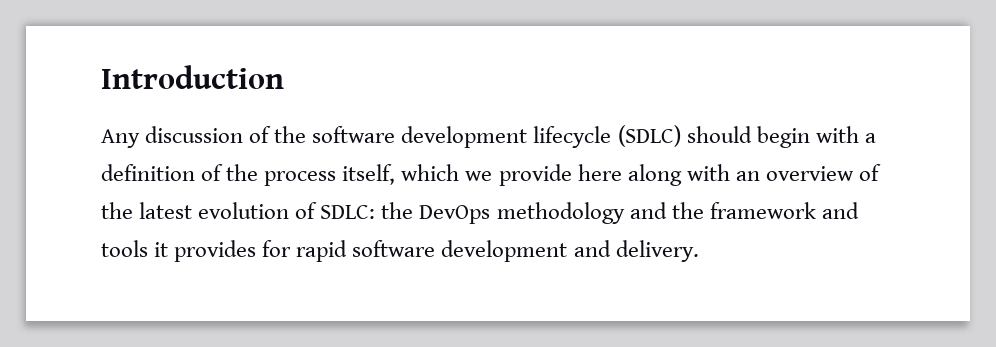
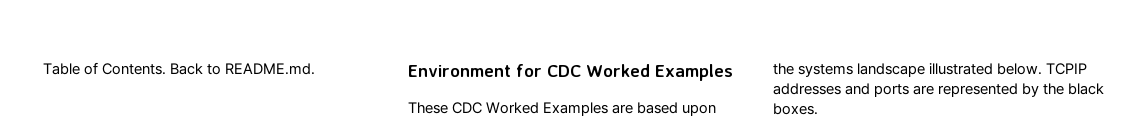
- Introduction
- Any discussion of the software development lifecycle (SDLC) should begin with a definition of the process itself, which we provide here along with an overview of the latest evolution of SDLC: the DevOps methodology and the framework and tools it provides for rapid software development and delivery.
+ Table of Contents. Back to README.md.
+ Environment for CDC Worked Examples
+ These CDC Worked Examples are based upon the systems landscape illustrated below. TCPIP addresses and ports are represented by the black boxes.

